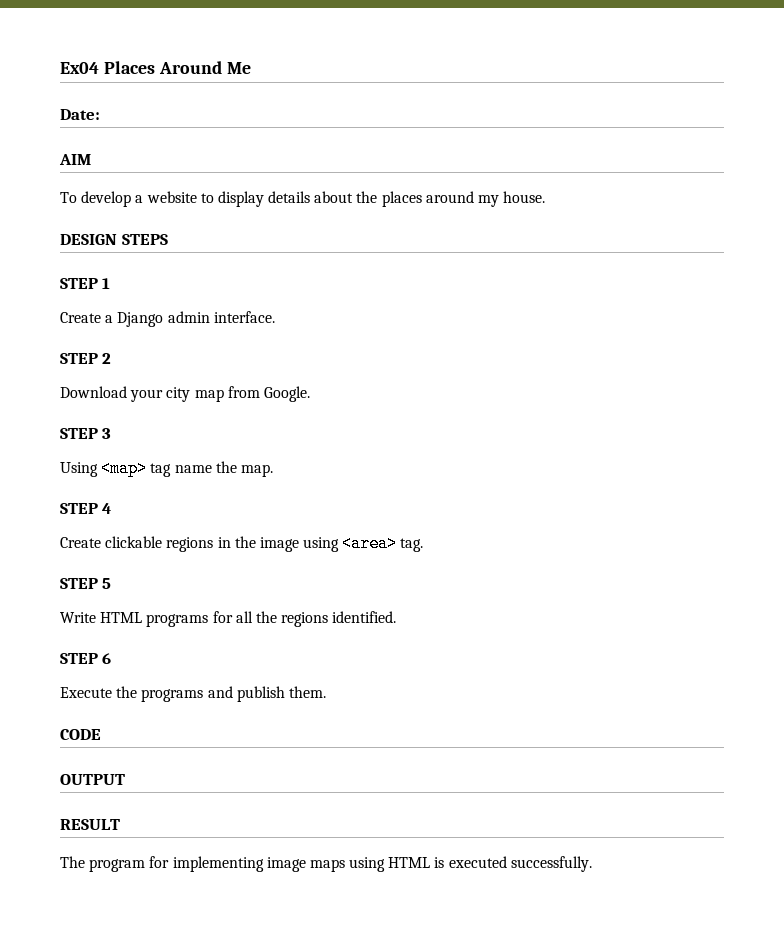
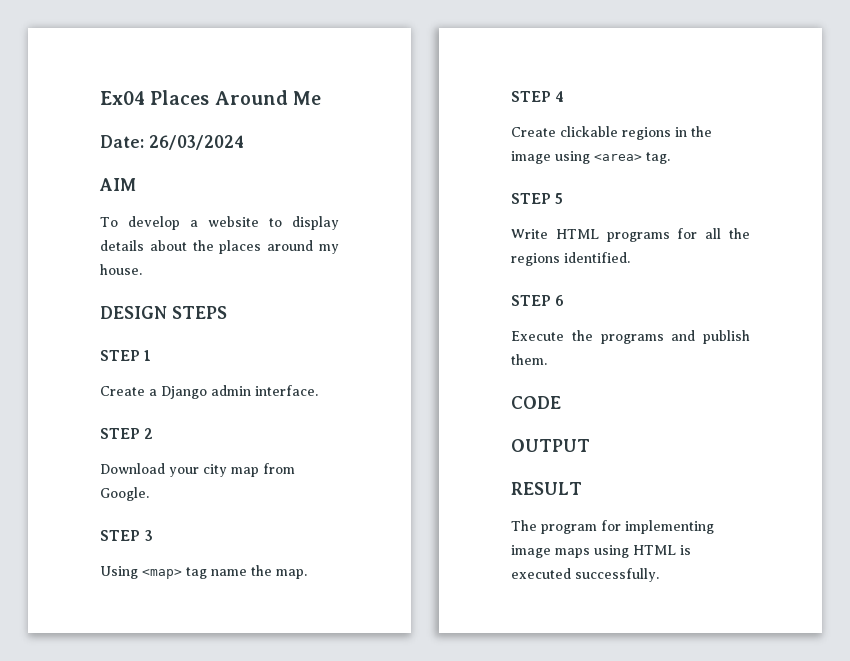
- Date:
+ Date: 26/03/2024

